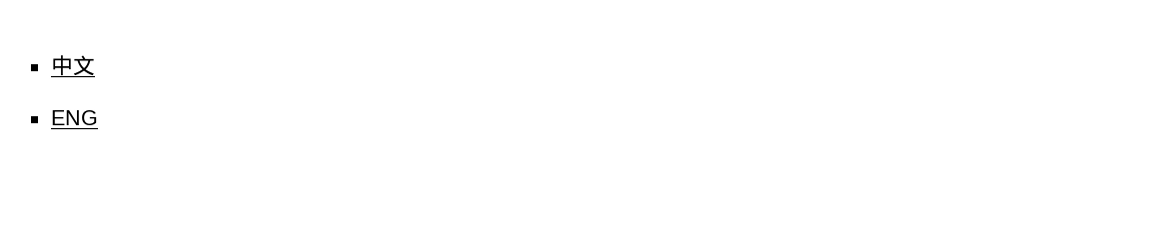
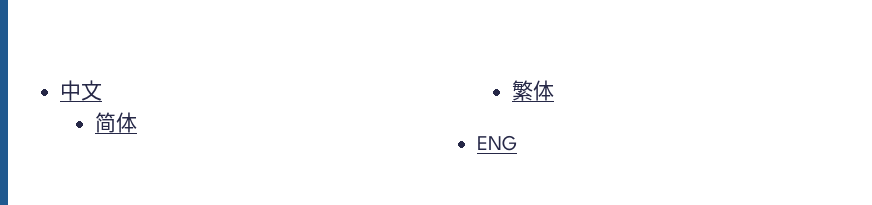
+ 简体
+ 繁体

